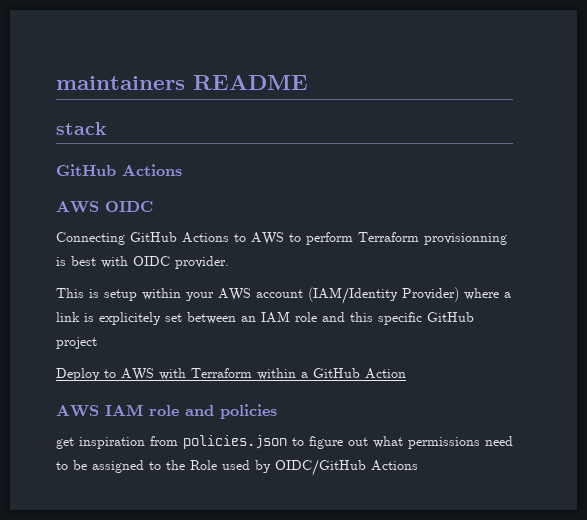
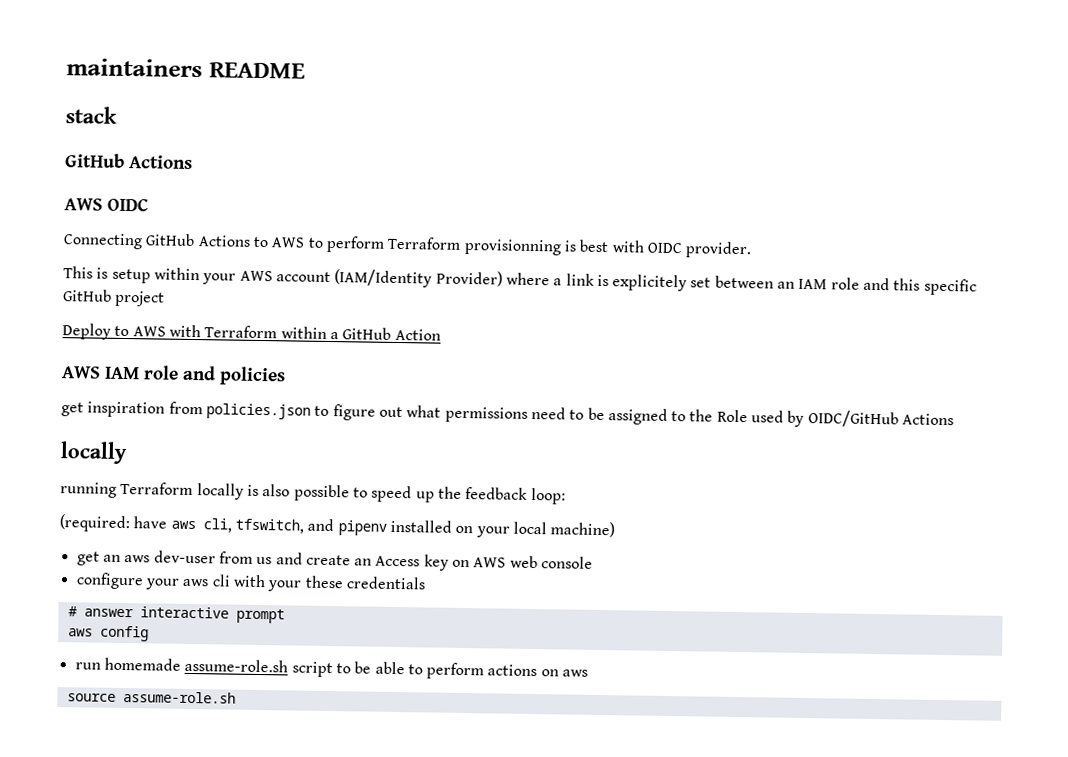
  get inspiration from policies.json to figure out what permissions need to be assigned to the Role used by OIDC/GitHub Actions
+ locally
+ running Terraform locally is also possible to speed up the feedback loop:
+ (required: have aws cli, tfswitch, and pipenv installed on your local machine)
+ get an aws dev-user from us and create an Access key on AWS web console
+ configure your aws cli with your these credentials
+ # answer interactive prompt
+ aws config
+ run homemade assume-role.sh script to be able to perform actions on aws
+ source assume-role.sh

